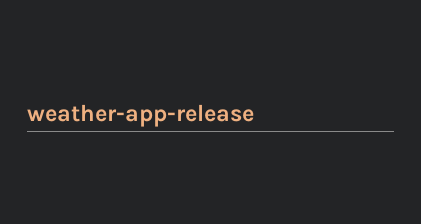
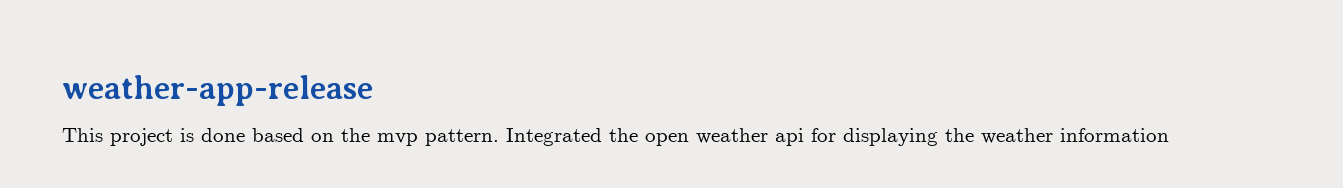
+ This project is done based on the mvp pattern. Integrated the open weather api for displaying the weather information

